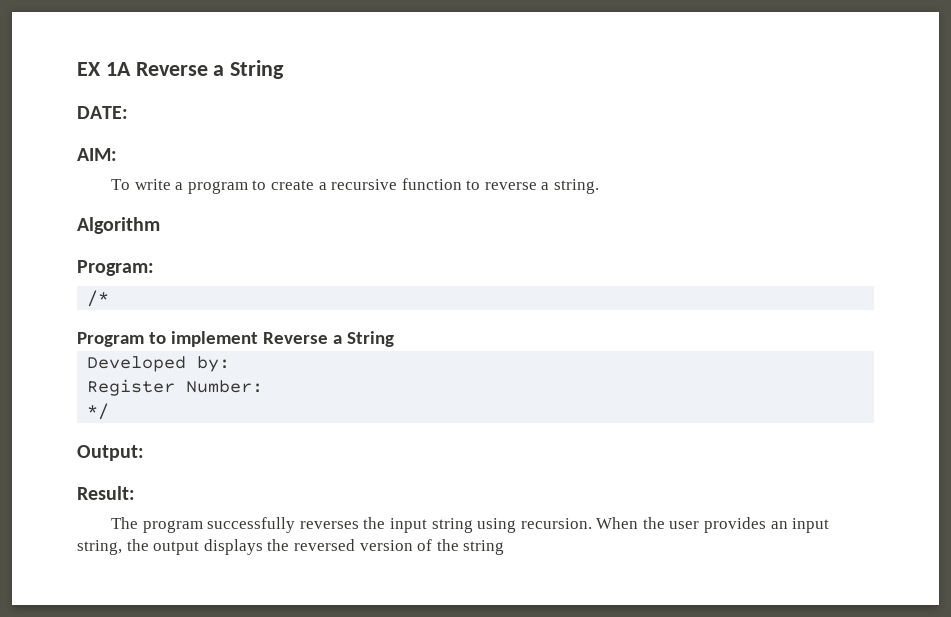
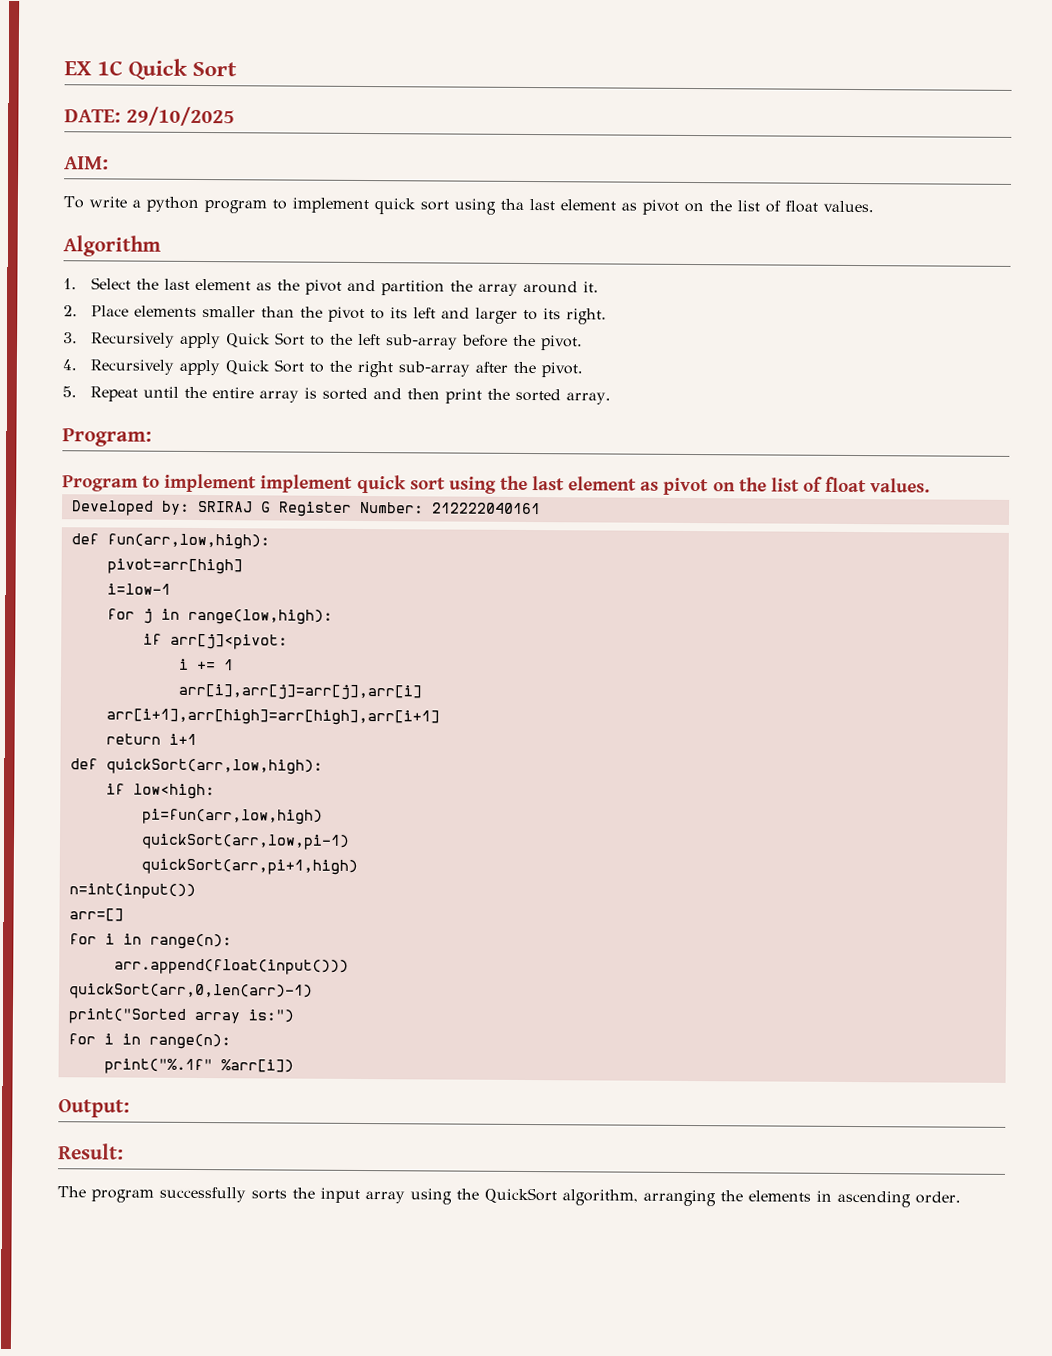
- EX 1A Reverse a String
+ EX 1C Quick Sort
- DATE:
+ DATE: 29/10/2025
- To write a program to create a recursive function to reverse a string.
+ To write a python program to implement quick sort using tha last element as pivot on the list of float values.
  Algorithm
+ 1. Select the last element as the pivot and partition the array around it.
+ 2. Place elements smaller than the pivot to its left and larger to its right.
+ 3. Recursively apply Quick Sort to the left sub-array before the pivot.
+ 4. Recursively apply Quick Sort to the right sub-array after the pivot.
+ 5. Repeat until the entire array is sorted and then print the sorted array.
- /*
- Program to implement Reverse a String
+ Program to implement implement quick sort using the last element as pivot on the list of float values.
- Developed by:
- Register Number:
- */
+ Developed by: SRIRAJ G Register Number: 212222040161
+ def fun(arr,low,high):
+ pivot=arr[high]
+ i=low-1
+ for j in range(low,high):
+ if arr[j]<pivot:
+ i += 1
+ arr[i],arr[j]=arr[j],arr[i]
+ arr[i+1],arr[high]=arr[high],arr[i+1]
+ return i+1
+ def quickSort(arr,low,high):
+ if low<high:
+ pi=fun(arr,low,high)
+ quickSort(arr,low,pi-1)
+ quickSort(arr,pi+1,high)
+ n=int(input())
+ arr=[]
+ for i in range(n):
+ arr.append(float(input()))
+ quickSort(arr,0,len(arr)-1)
+ print("Sorted array is:")
+ for i in range(n):
+ print("%.1f" %arr[i])
- The program successfully reverses the input string using recursion. When the user provides an input string, the output displays the reversed version of the string
+ The program successfully sorts the input array using the QuickSort algorithm, arranging the elements in ascending order.

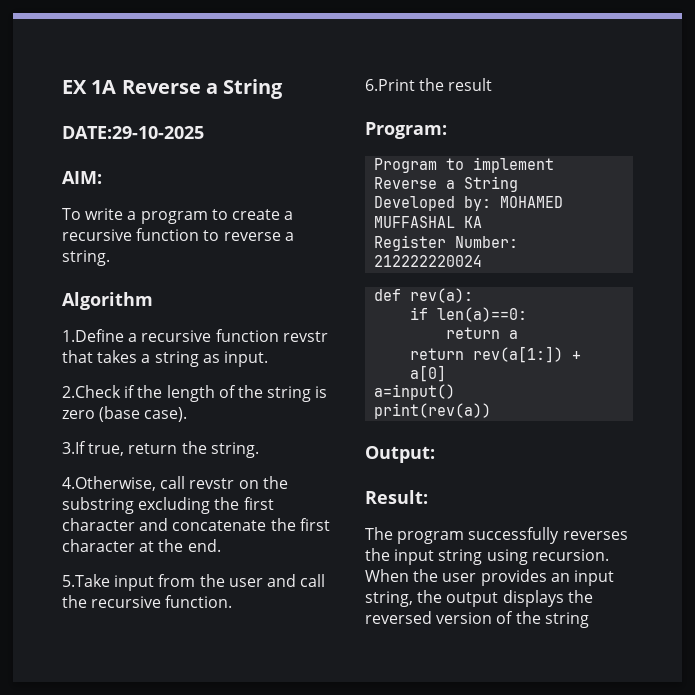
- EX 1C Quick Sort
- DATE: 29/10/2025
+ EX 1A Reverse a String
+ DATE:29-10-2025
- To write a python program to implement quick sort using tha last element as pivot on the list of float values.
+ To write a program to create a recursive function to reverse a string.
  Algorithm
- 1. Select the last element as the pivot and partition the array around it.
- 2. Place elements smaller than the pivot to its left and larger to its right.
- 3. Recursively apply Quick Sort to the left sub-array before the pivot.
- 4. Recursively apply Quick Sort to the right sub-array after the pivot.
- 5. Repeat until the entire array is sorted and then print the sorted array.
+ 1.Define a recursive function revstr that takes a string as input.
+ 2.Check if the length of the string is zero (base case).
+ 3.If true, return the string.
+ 4.Otherwise, call revstr on the substring excluding the first character and concatenate the first character at the end.
+ 5.Take input from the user and call the recursive function.
+ 6.Print the result
  Program:
- Program to implement implement quick sort using the last element as pivot on the list of float values.
+ Program to implement Reverse a String
- Developed by: SRIRAJ G Register Number: 212222040161
- def fun(arr,low,high):
- pivot=arr[high]
- i=low-1
- for j in range(low,high):
- if arr[j]<pivot:
- i += 1
- arr[i],arr[j]=arr[j],arr[i]
- arr[i+1],arr[high]=arr[high],arr[i+1]
- return i+1
- def quickSort(arr,low,high):
- if low<high:
- pi=fun(arr,low,high)
- quickSort(arr,low,pi-1)
- quickSort(arr,pi+1,high)
- n=int(input())
- arr=[]
- for i in range(n):
- arr.append(float(input()))
- quickSort(arr,0,len(arr)-1)
- print("Sorted array is:")
- for i in range(n):
- print("%.1f" %arr[i])
+ Developed by: MOHAMED MUFFASHAL KA
+ Register Number: 212222220024
+ def rev(a):
+ if len(a)==0:
+ return a
+ return rev(a[1:]) + a[0]
+ a=input()
+ print(rev(a))
- The program successfully sorts the input array using the QuickSort algorithm, arranging the elements in ascending order.
+ The program successfully reverses the input string using recursion. When the user provides an input string, the output displays the reversed version of the string

